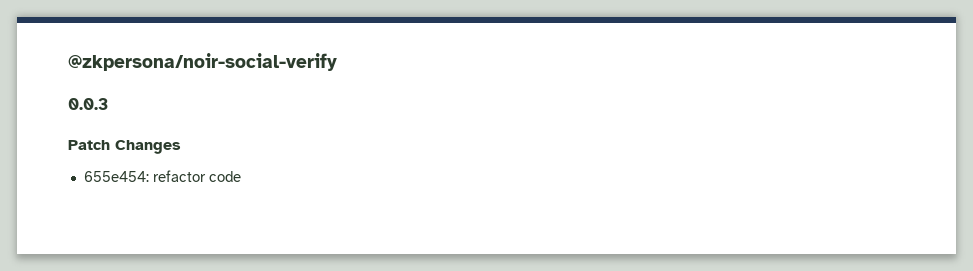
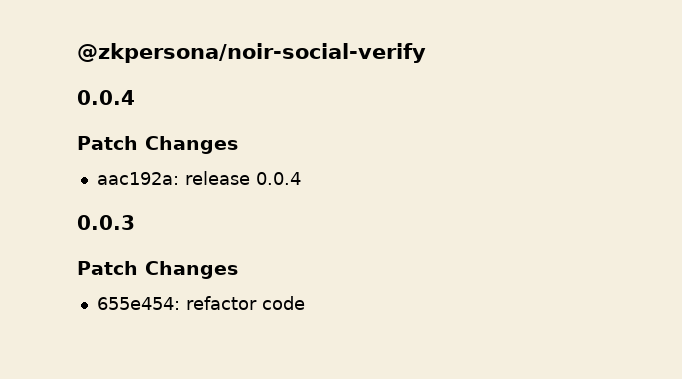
  @zkpersona/noir-social-verify
+ 0.0.4
+ Patch Changes
+ aac192a: release 0.0.4

